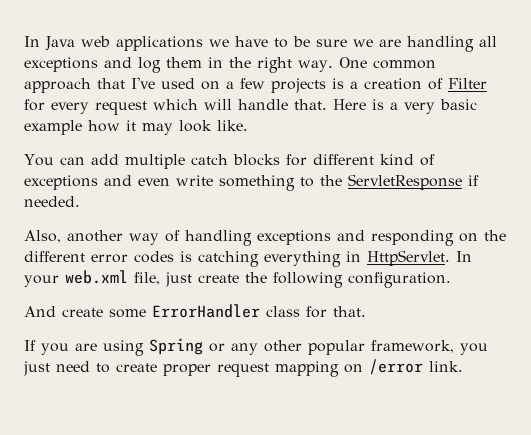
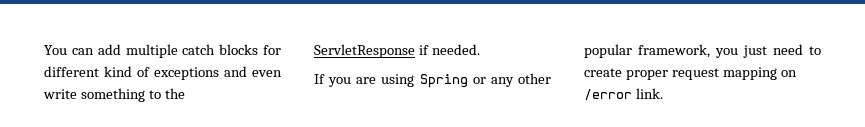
- In Java web applications we have to be sure we are handling all exceptions and log them in the right way. One common approach that I've used on a few projects is a creation of Filter for every request which will handle that. Here is a very basic example how it may look like.
- Also, another way of handling exceptions and responding on the different error codes is catching everything in HttpServlet. In your web.xml file, just create the following configuration.
- And create some ErrorHandler class for that.

